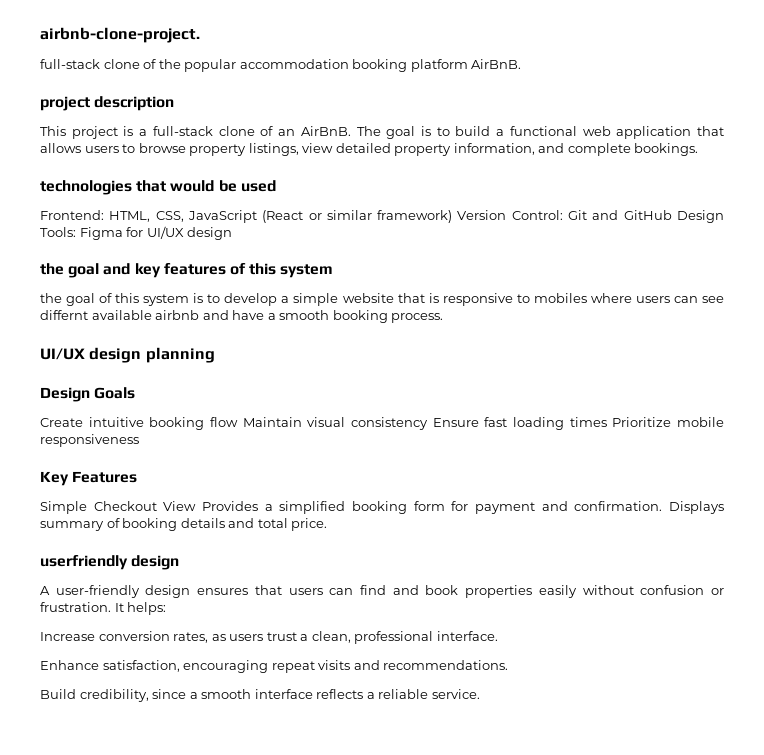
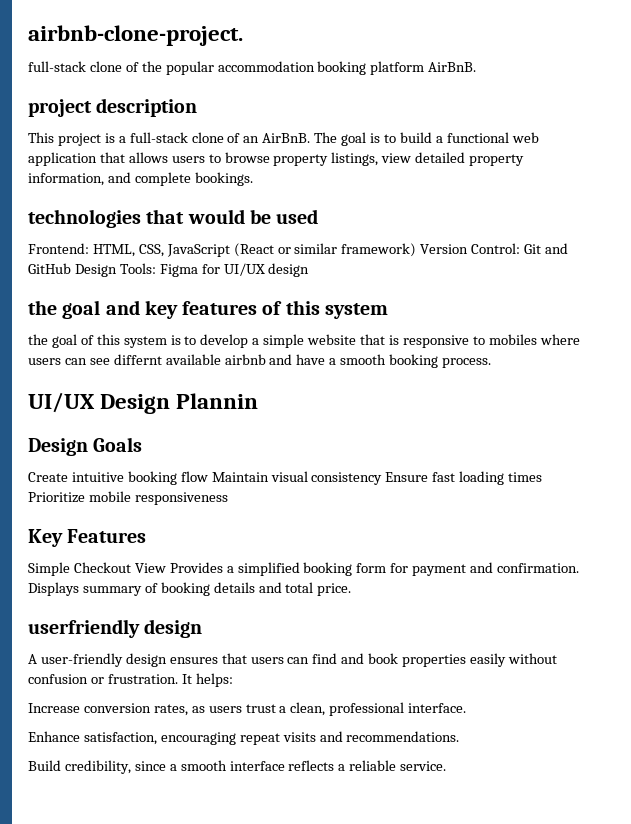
- UI/UX design planning
+ UI/UX Design Plannin

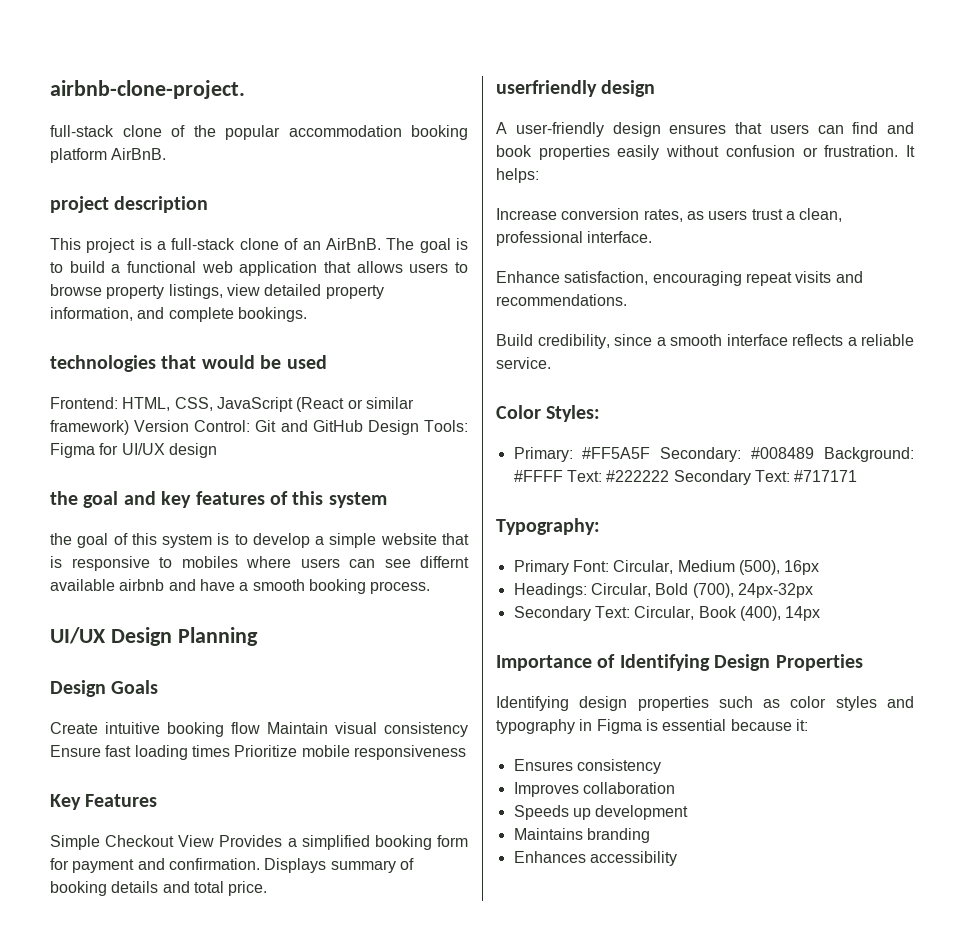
- UI/UX Design Plannin
+ UI/UX Design Planning
+ Color Styles:
+ Primary: #FF5A5F Secondary: #008489 Background: #FFFF Text: #222222 Secondary Text: #717171
+ Typography:
+ Primary Font: Circular, Medium (500), 16px
+ Headings: Circular, Bold (700), 24px-32px
+ Secondary Text: Circular, Book (400), 14px
+ Importance of Identifying Design Properties
+ Identifying design properties such as color styles and typography in Figma is essential because it:
+ Ensures consistency
+ Improves collaboration
+ Speeds up development
+ Maintains branding
+ Enhances accessibility

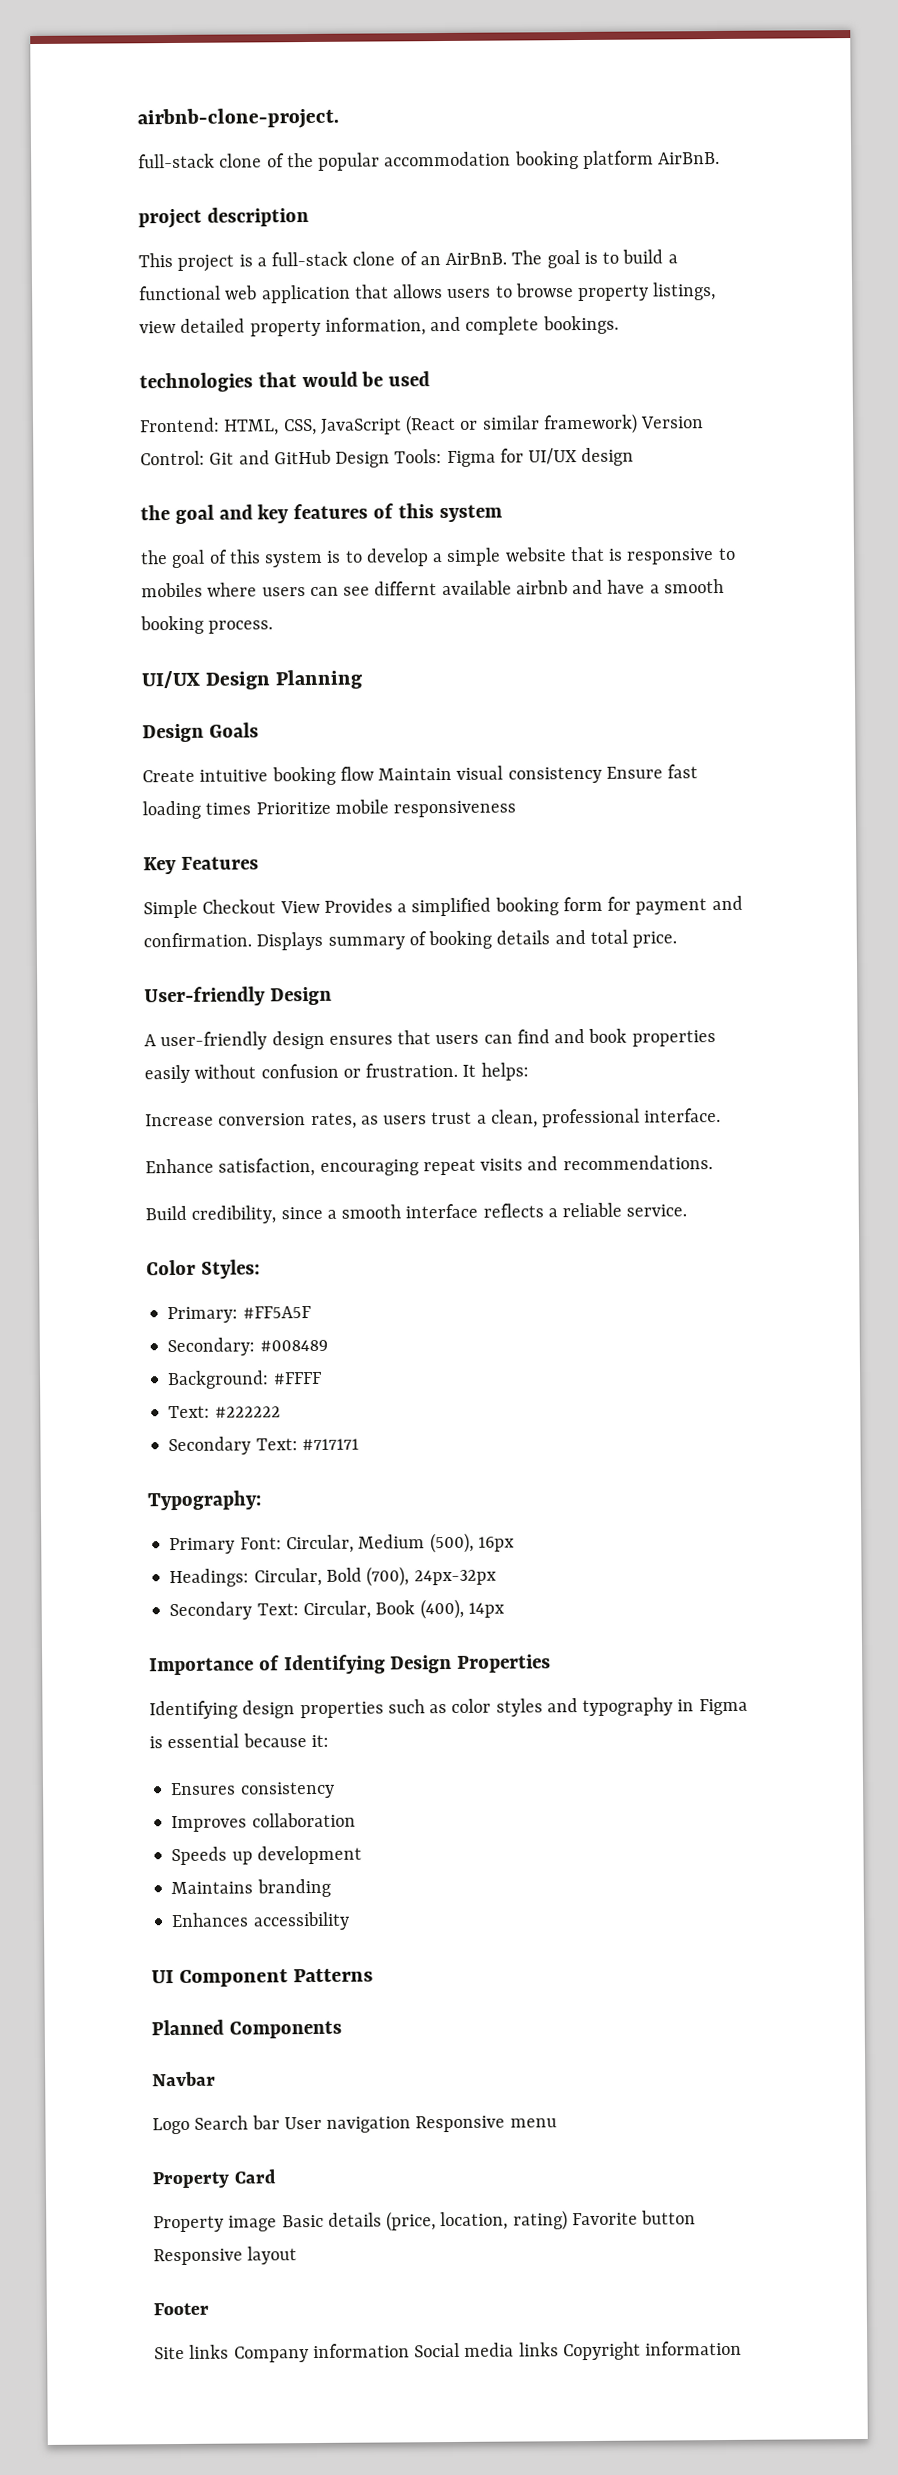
- userfriendly design
+ User-friendly Design
- Primary: #FF5A5F Secondary: #008489 Background: #FFFF Text: #222222 Secondary Text: #717171
+ Primary: #FF5A5F
+ Secondary: #008489
+ Background: #FFFF
+ Text: #222222
+ Secondary Text: #717171
+ UI Component Patterns
+ Planned Components
+ Navbar
+ Logo Search bar User navigation Responsive menu
+ Property Card
+ Property image Basic details (price, location, rating) Favorite button Responsive layout
+ Footer
+ Site links Company information Social media links Copyright information

